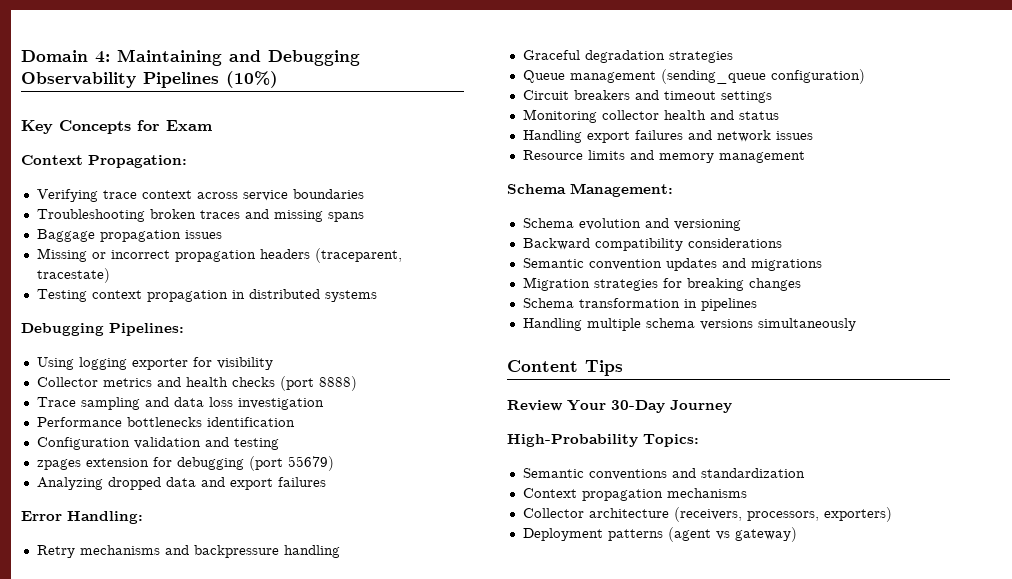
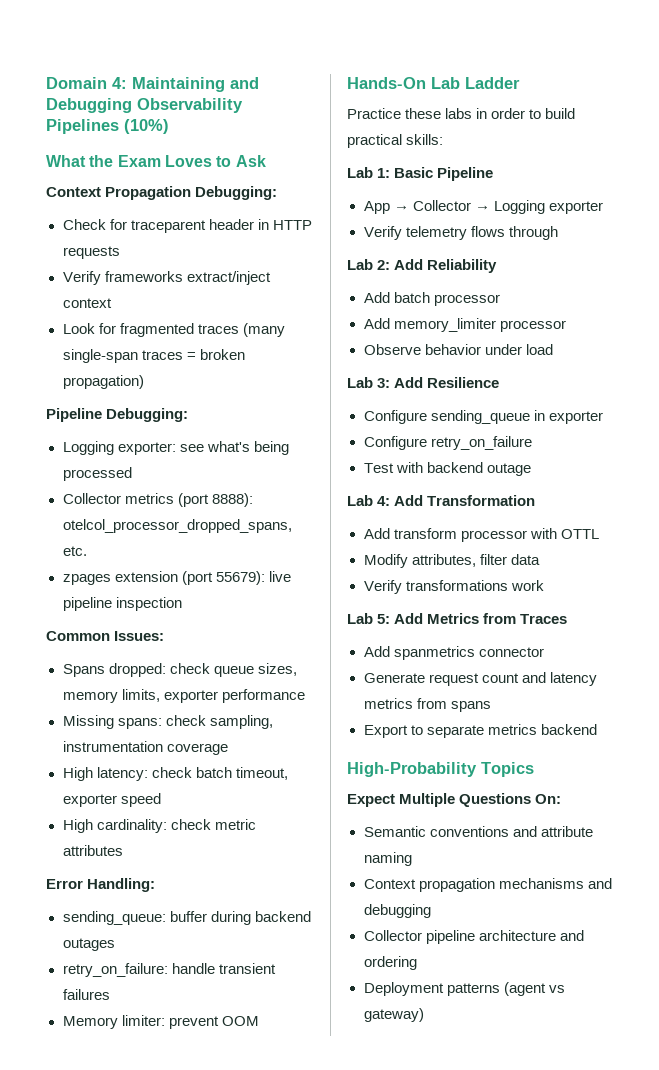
- Key Concepts for Exam
- Context Propagation:
- Verifying trace context across service boundaries
- Troubleshooting broken traces and missing spans
- Baggage propagation issues
- Missing or incorrect propagation headers (traceparent, tracestate)
- Testing context propagation in distributed systems
- Debugging Pipelines:
- Using logging exporter for visibility
- Collector metrics and health checks (port 8888)
- Trace sampling and data loss investigation
- Performance bottlenecks identification
- Configuration validation and testing
- zpages extension for debugging (port 55679)
- Analyzing dropped data and export failures
+ What the Exam Loves to Ask
+ Context Propagation Debugging:
+ Check for traceparent header in HTTP requests
+ Verify frameworks extract/inject context
+ Look for fragmented traces (many single-span traces = broken propagation)
+ Pipeline Debugging:
+ Logging exporter: see what's being processed
+ Collector metrics (port 8888): otelcol_processor_dropped_spans, etc.
+ zpages extension (port 55679): live pipeline inspection
+ Common Issues:
+ Spans dropped: check queue sizes, memory limits, exporter performance
+ Missing spans: check sampling, instrumentation coverage
+ High latency: check batch timeout, exporter speed
+ High cardinality: check metric attributes
  Error Handling:
- Retry mechanisms and backpressure handling
- Graceful degradation strategies
- Queue management (sending_queue configuration)
- Circuit breakers and timeout settings
- Monitoring collector health and status
- Handling export failures and network issues
- Resource limits and memory management
- Schema Management:
- Schema evolution and versioning
- Backward compatibility considerations
- Semantic convention updates and migrations
- Migration strategies for breaking changes
- Schema transformation in pipelines
- Handling multiple schema versions simultaneously
- Content Tips
- Review Your 30-Day Journey
- High-Probability Topics:
+ sending_queue: buffer during backend outages
+ retry_on_failure: handle transient failures
+ Memory limiter: prevent OOM
+ Hands-On Lab Ladder
+ Practice these labs in order to build practical skills:
+ Lab 1: Basic Pipeline
+ App → Collector → Logging exporter
+ Verify telemetry flows through
+ Lab 2: Add Reliability
+ Add batch processor
+ Add memory_limiter processor
+ Observe behavior under load
+ Lab 3: Add Resilience
+ Configure sending_queue in exporter
+ Configure retry_on_failure
+ Test with backend outage
+ Lab 4: Add Transformation
+ Add transform processor with OTTL
+ Modify attributes, filter data
+ Verify transformations work
+ Lab 5: Add Metrics from Traces
+ Add spanmetrics connector
+ Generate request count and latency metrics from spans
+ Export to separate metrics backend
+ High-Probability Topics
+ Expect Multiple Questions On:
- Semantic conventions and standardization
+ Semantic conventions and attribute naming
- Context propagation mechanisms
- Collector architecture (receivers, processors, exporters)
+ Context propagation mechanisms and debugging
+ Collector pipeline architecture and ordering

